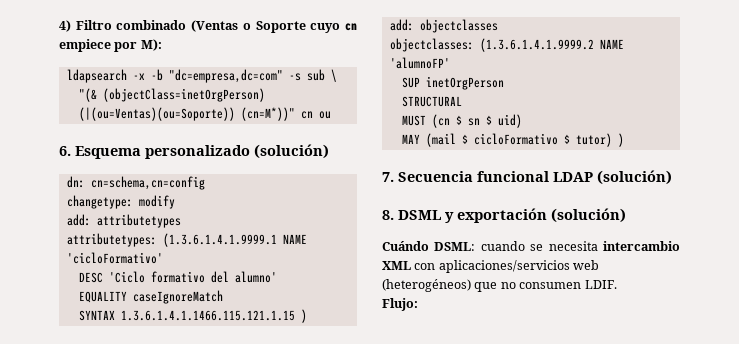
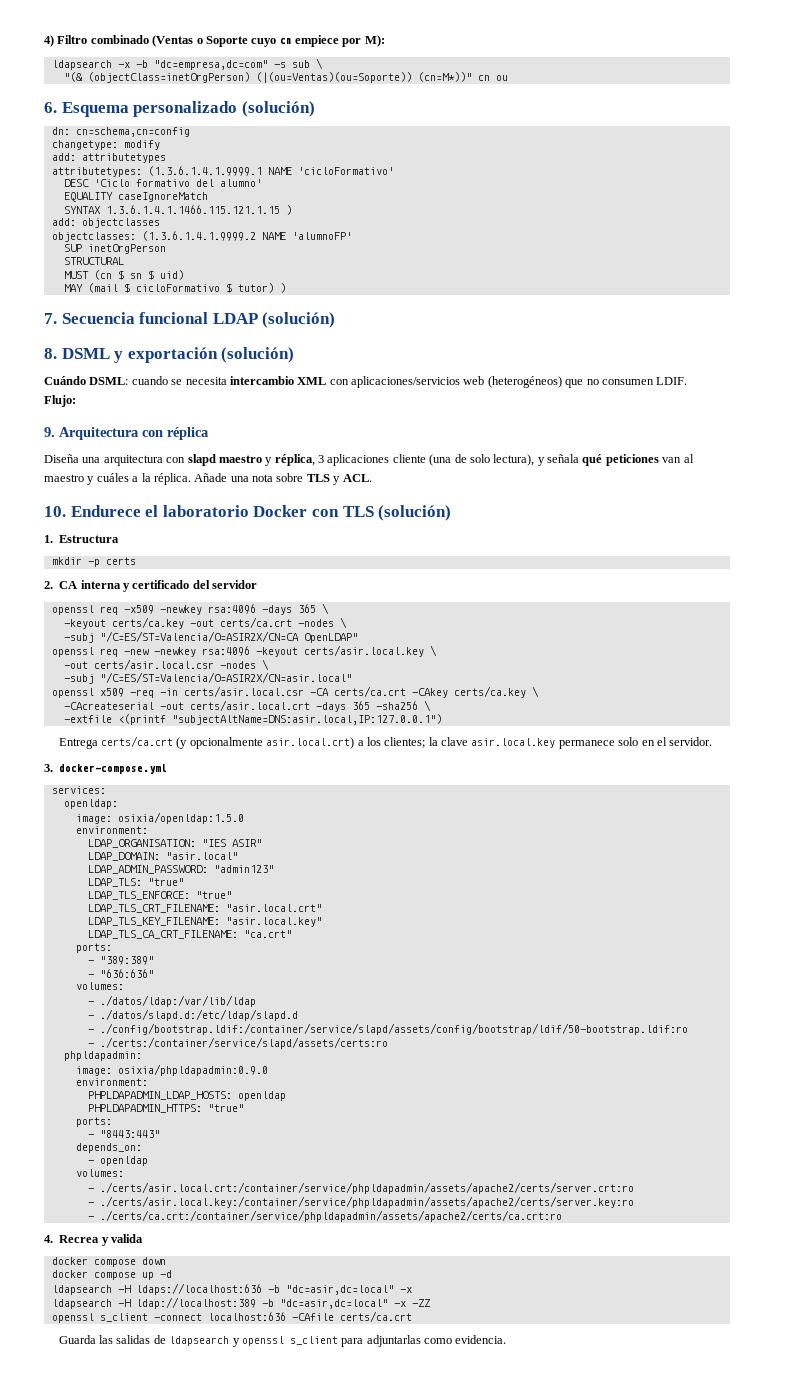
+ 9. Arquitectura con réplica
+ Diseña una arquitectura con slapd maestro y réplica, 3 aplicaciones cliente (una de solo lectura), y señala qué peticiones van al maestro y cuáles a la réplica. Añade una nota sobre TLS y ACL.
+ 10. Endurece el laboratorio Docker con TLS (solución)
+ 1. Estructura
+ mkdir -p certs
+ 2. CA interna y certificado del servidor
+ openssl req -x509 -newkey rsa:4096 -days 365 \
+ -keyout certs/ca.key -out certs/ca.crt -nodes \
+ -subj "/C=ES/ST=Valencia/O=ASIR2X/CN=CA OpenLDAP"
+ openssl req -new -newkey rsa:4096 -keyout certs/asir.local.key \
+ -out certs/asir.local.csr -nodes \
+ -subj "/C=ES/ST=Valencia/O=ASIR2X/CN=asir.local"
+ openssl x509 -req -in certs/asir.local.csr -CA certs/ca.crt -CAkey certs/ca.key \
+ -CAcreateserial -out certs/asir.local.crt -days 365 -sha256 \
+ -extfile <(printf "subjectAltName=DNS:asir.local,IP:127.0.0.1")
+ Entrega certs/ca.crt (y opcionalmente asir.local.crt) a los clientes; la clave asir.local.key permanece solo en el servidor.
+ 3. docker-compose.yml
+ services:
+ openldap:
+ image: osixia/openldap:1.5.0
+ environment:
+ LDAP_ORGANISATION: "IES ASIR"
+ LDAP_DOMAIN: "asir.local"
+ LDAP_ADMIN_PASSWORD: "admin123"
+ LDAP_TLS: "true"
+ LDAP_TLS_ENFORCE: "true"
+ LDAP_TLS_CRT_FILENAME: "asir.local.crt"
+ LDAP_TLS_KEY_FILENAME: "asir.local.key"
+ LDAP_TLS_CA_CRT_FILENAME: "ca.crt"
+ ports:
+ - "389:389"
+ - "636:636"
+ volumes:
+ - ./datos/ldap:/var/lib/ldap
+ - ./datos/slapd.d:/etc/ldap/slapd.d
+ - ./config/bootstrap.ldif:/container/service/slapd/assets/config/bootstrap/ldif/50-bootstrap.ldif:ro
+ - ./certs:/container/service/slapd/assets/certs:ro
+ phpldapadmin:
+ image: osixia/phpldapadmin:0.9.0
+ environment:
+ PHPLDAPADMIN_LDAP_HOSTS: openldap
+ PHPLDAPADMIN_HTTPS: "true"
+ ports:
+ - "8443:443"
+ depends_on:
+ - openldap
+ volumes:
+ - ./certs/asir.local.crt:/container/service/phpldapadmin/assets/apache2/certs/server.crt:ro
+ - ./certs/asir.local.key:/container/service/phpldapadmin/assets/apache2/certs/server.key:ro
+ - ./certs/ca.crt:/container/service/phpldapadmin/assets/apache2/certs/ca.crt:ro
+ 4. Recrea y valida
+ docker compose down
+ docker compose up -d
+ ldapsearch -H ldaps://localhost:636 -b "dc=asir,dc=local" -x
+ ldapsearch -H ldap://localhost:389 -b "dc=asir,dc=local" -x -ZZ
+ openssl s_client -connect localhost:636 -CAfile certs/ca.crt
+ Guarda las salidas de ldapsearch y openssl s_client para adjuntarlas como evidencia.

